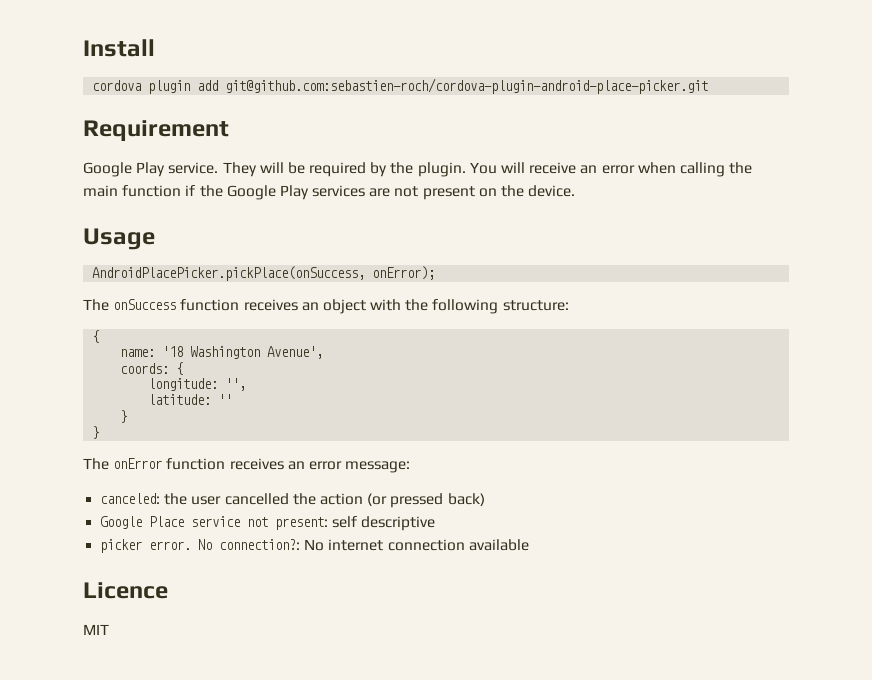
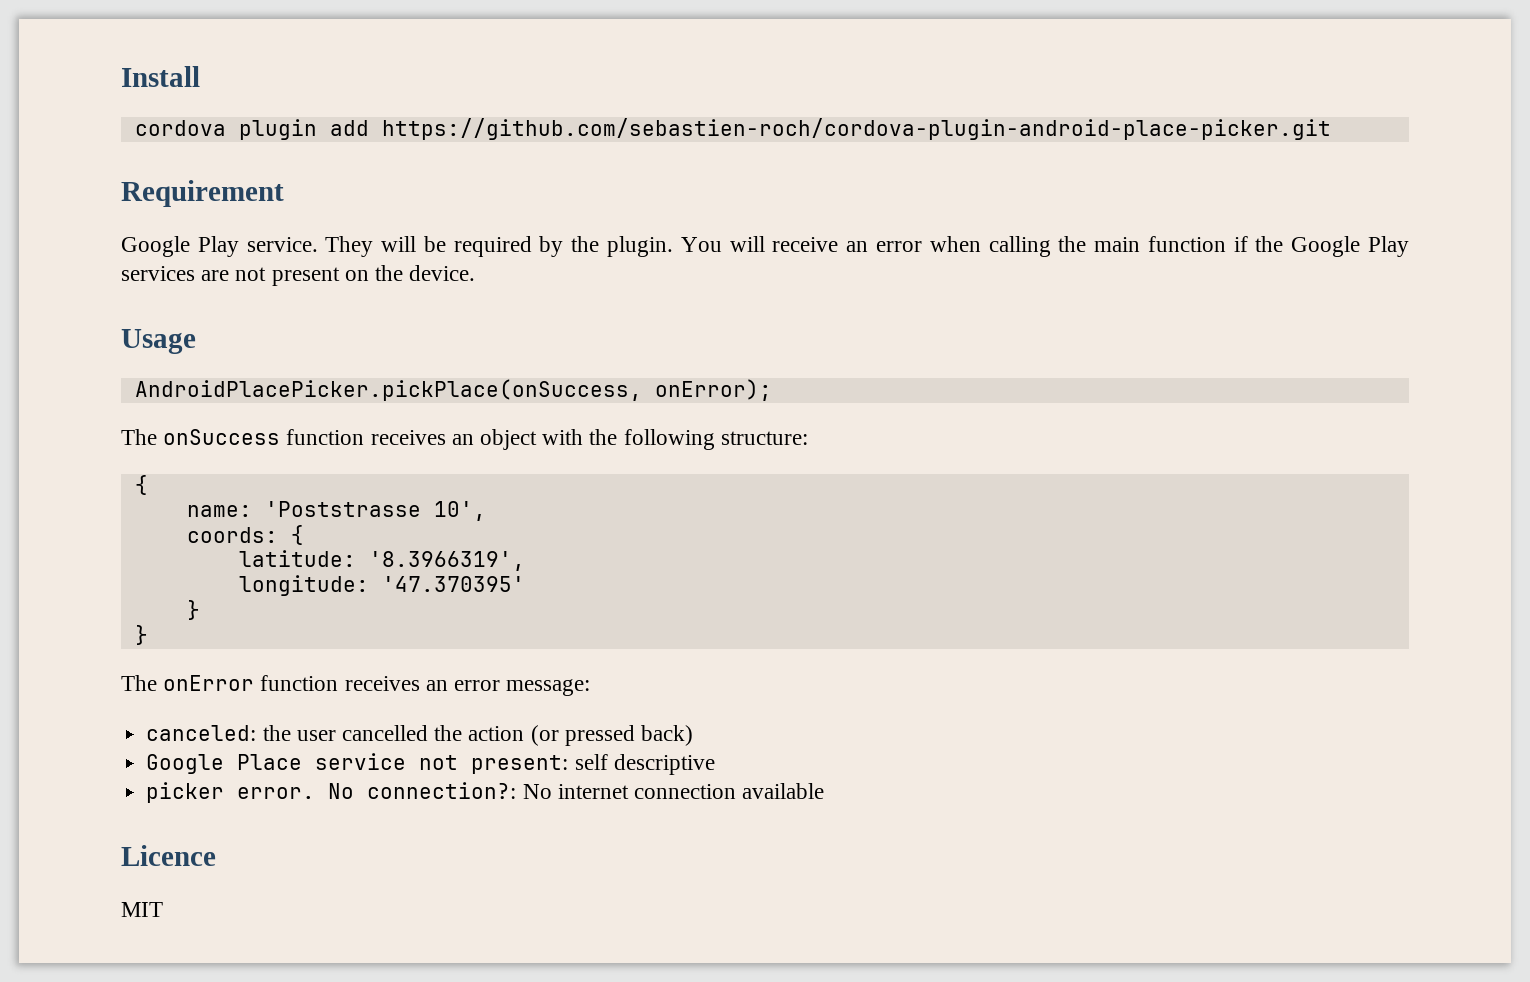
- cordova plugin add git@github.com:sebastien-roch/cordova-plugin-android-place-picker.git
+ cordova plugin add https://github.com/sebastien-roch/cordova-plugin-android-place-picker.git
- name: '18 Washington Avenue',
+ name: 'Poststrasse 10',
+ latitude: '8.3966319',
- longitude: '',
- latitude: ''
+ longitude: '47.370395'

